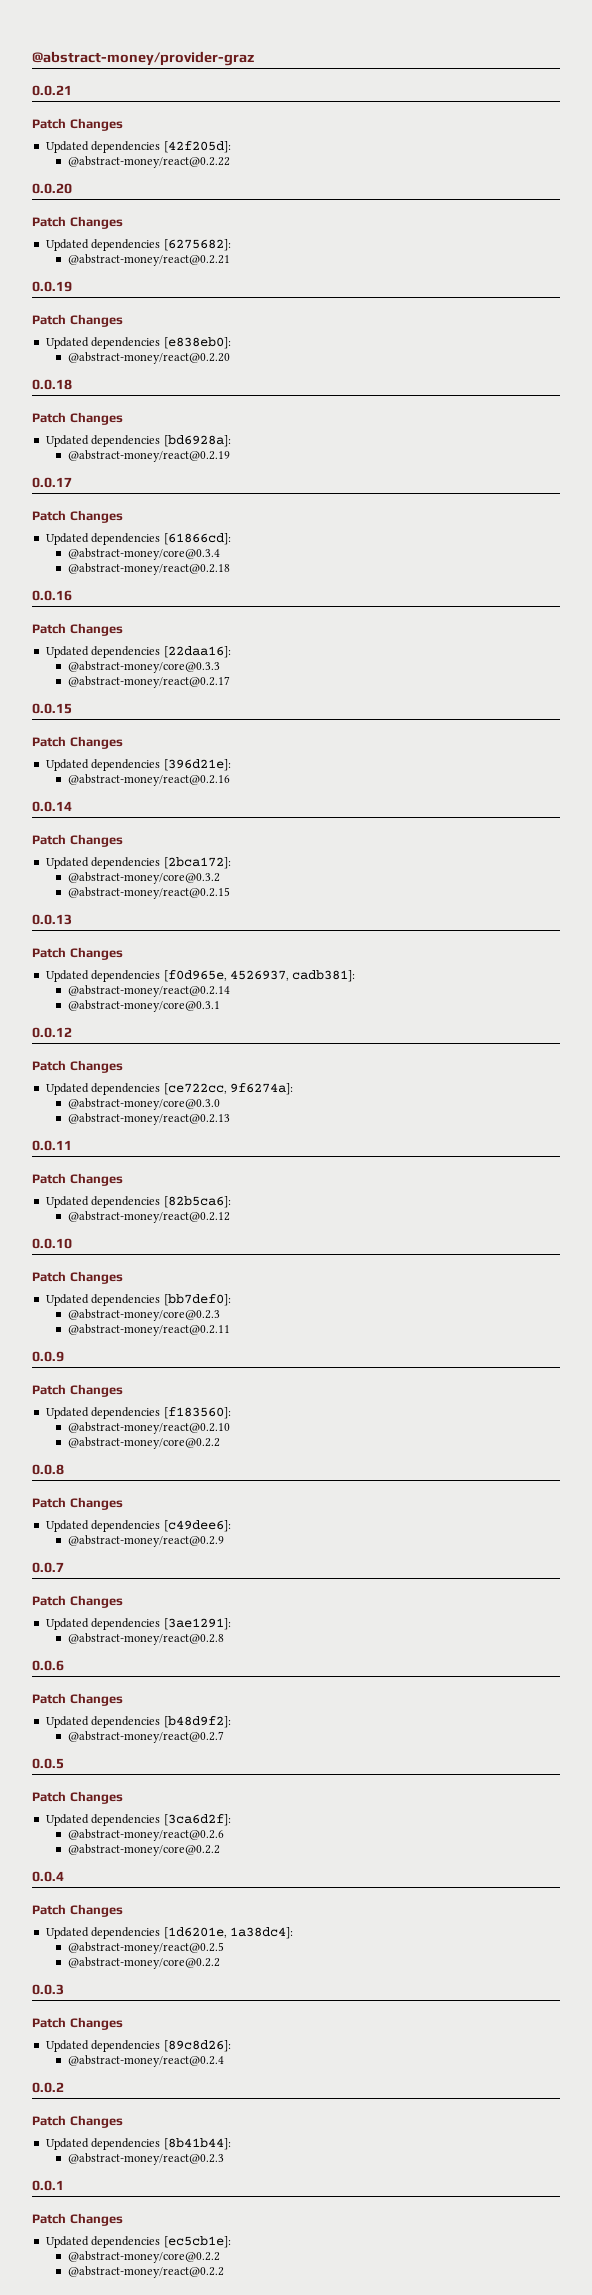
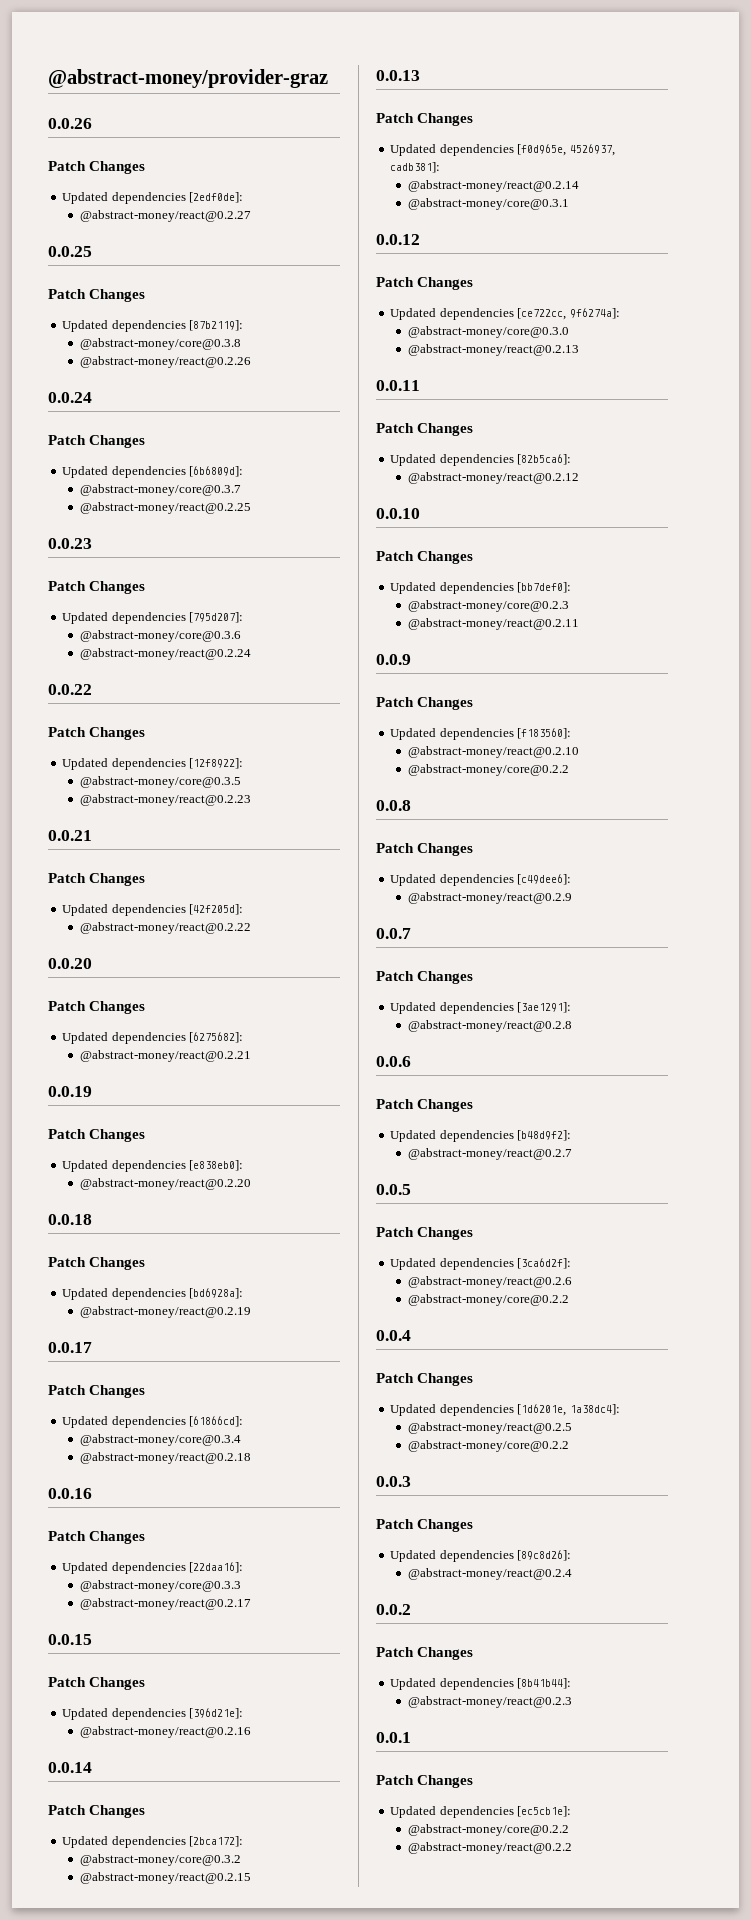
+ 0.0.26
+ Patch Changes
+ Updated dependencies [2edf0de]:
+ @abstract-money/react@0.2.27
+ 0.0.25
+ Patch Changes
+ Updated dependencies [87b2119]:
+ @abstract-money/core@0.3.8
+ @abstract-money/react@0.2.26
+ 0.0.24
+ Patch Changes
+ Updated dependencies [6b6809d]:
+ @abstract-money/core@0.3.7
+ @abstract-money/react@0.2.25
+ 0.0.23
+ Patch Changes
+ Updated dependencies [795d207]:
+ @abstract-money/core@0.3.6
+ @abstract-money/react@0.2.24
+ 0.0.22
+ Patch Changes
+ Updated dependencies [12f8922]:
+ @abstract-money/core@0.3.5
+ @abstract-money/react@0.2.23

